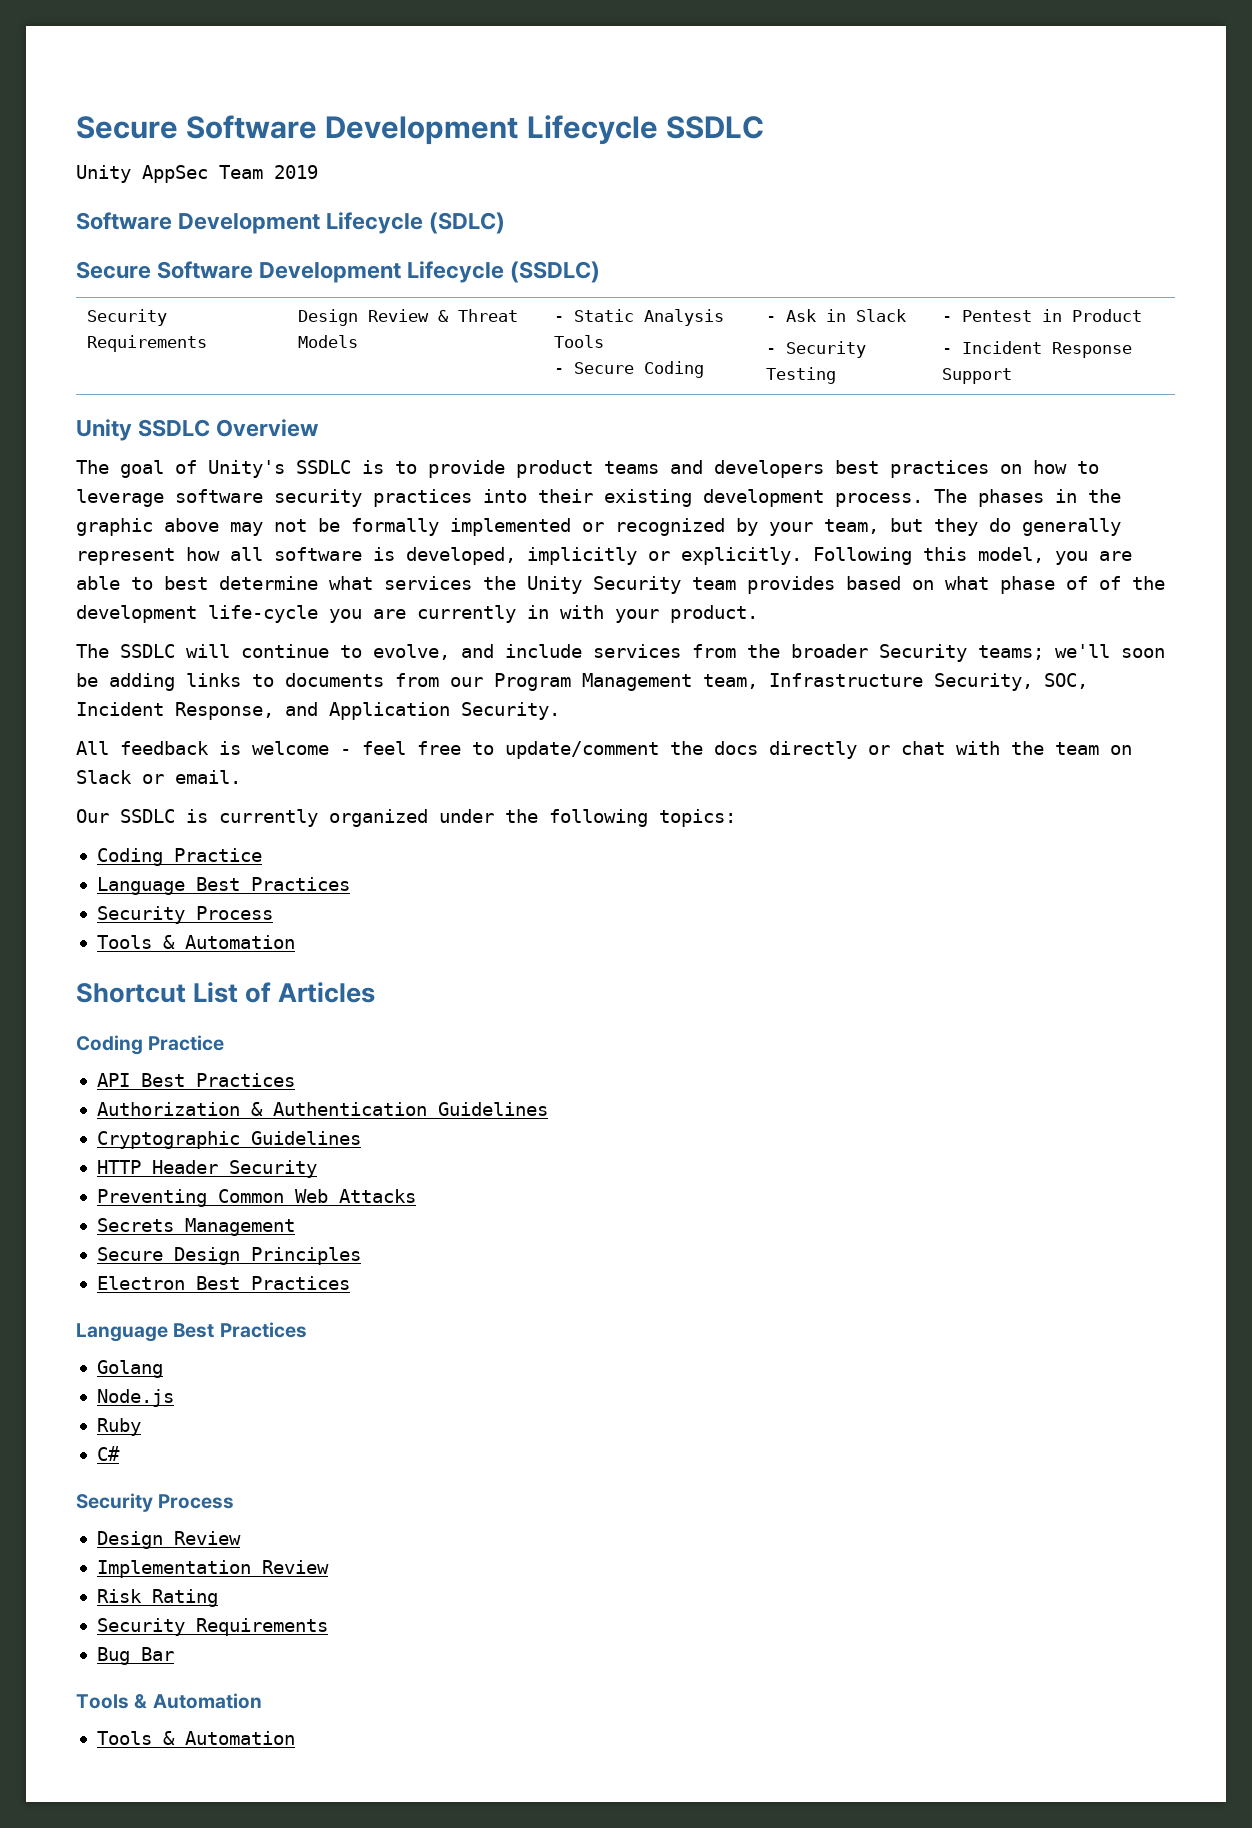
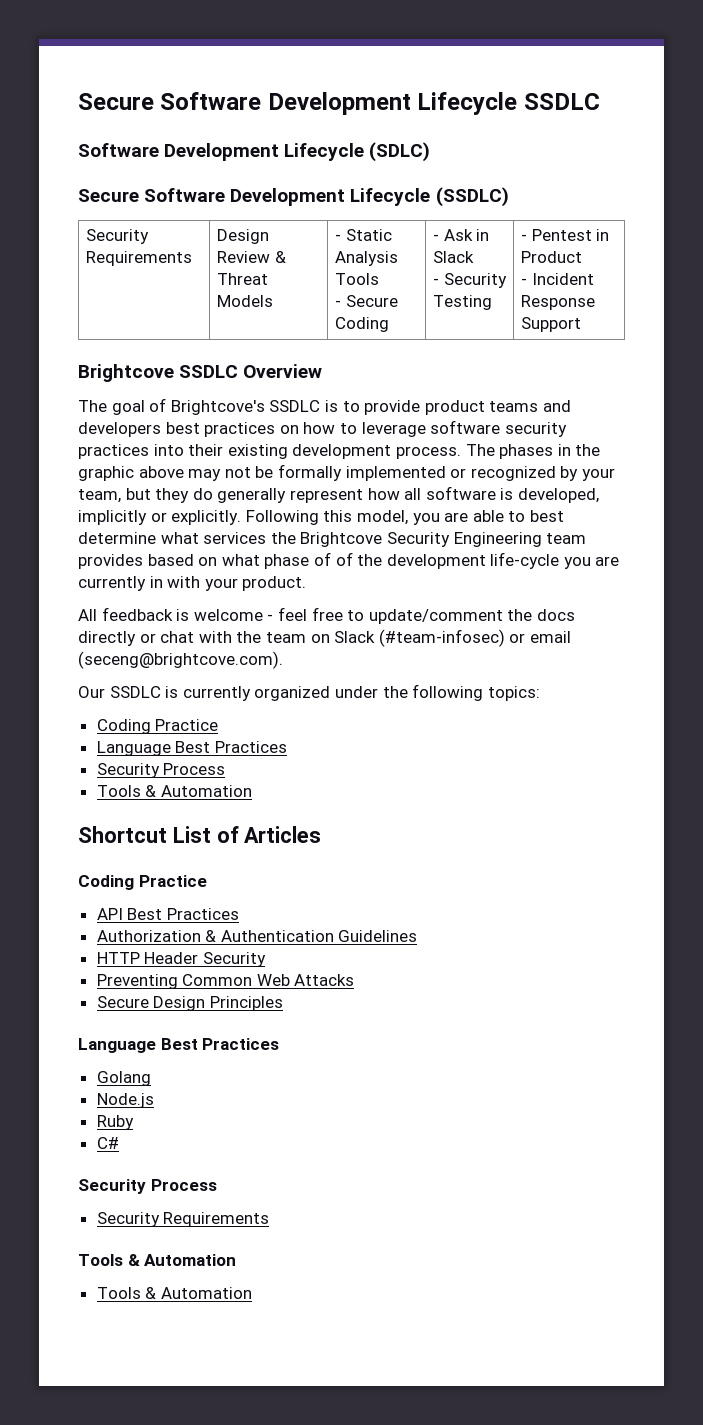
- Unity AppSec Team 2019
- Unity SSDLC Overview
+ Brightcove SSDLC Overview
- The goal of Unity's SSDLC is to provide product teams and developers best practices on how to leverage software security practices into their existing development process.
+ The goal of Brightcove's SSDLC is to provide product teams and developers best practices on how to leverage software security practices into their existing development process.
- Following this model, you are able to best determine what services the Unity Security team provides based on what phase of of the development life-cycle you are currently in with your product.
+ Following this model, you are able to best determine what services the Brightcove Security Engineering team provides based on what phase of of the development life-cycle you are currently in with your product.
- The SSDLC will continue to evolve, and include services from the broader Security teams; we'll soon be adding links to documents from our Program Management team, Infrastructure Security, SOC, Incident Response, and Application Security.
- All feedback is welcome - feel free to update/comment the docs directly or chat with the team on Slack or email.
+ All feedback is welcome - feel free to update/comment the docs directly or chat with the team on Slack (#team-infosec) or email (seceng@brightcove.com).
- Cryptographic Guidelines
- Secrets Management
- Electron Best Practices
  C#
  Security Process
- Design Review
- Implementation Review
- Risk Rating
  Security Requirements
- Bug Bar

